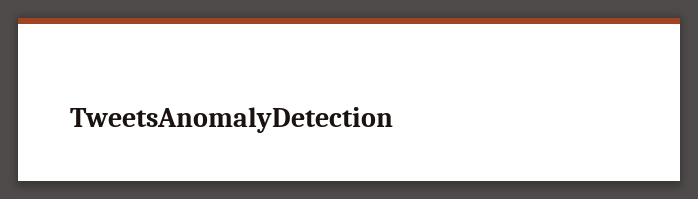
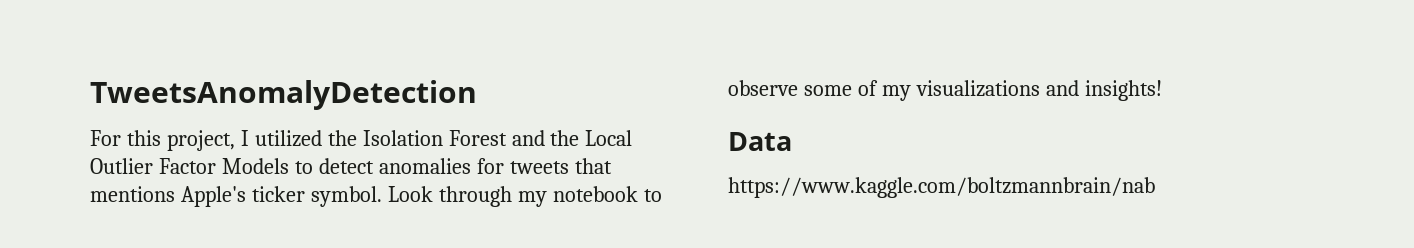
+ For this project, I utilized the Isolation Forest and the Local Outlier Factor Models to detect anomalies for tweets that mentions Apple's ticker symbol. Look through my notebook to observe some of my visualizations and insights!
+ Data
+ https://www.kaggle.com/boltzmannbrain/nab

